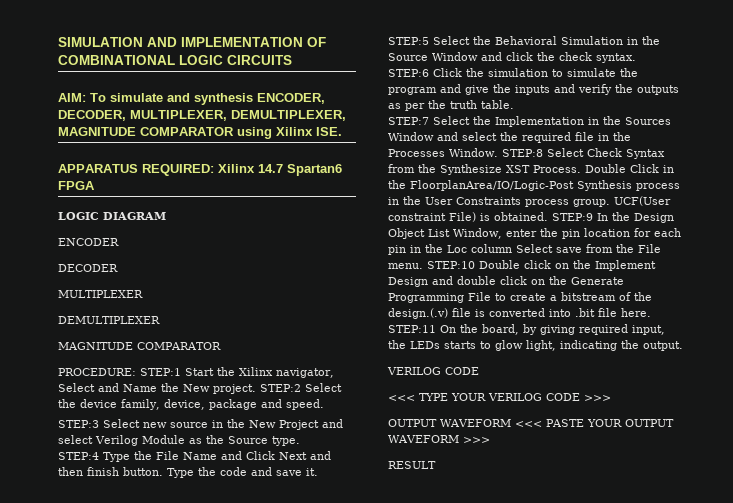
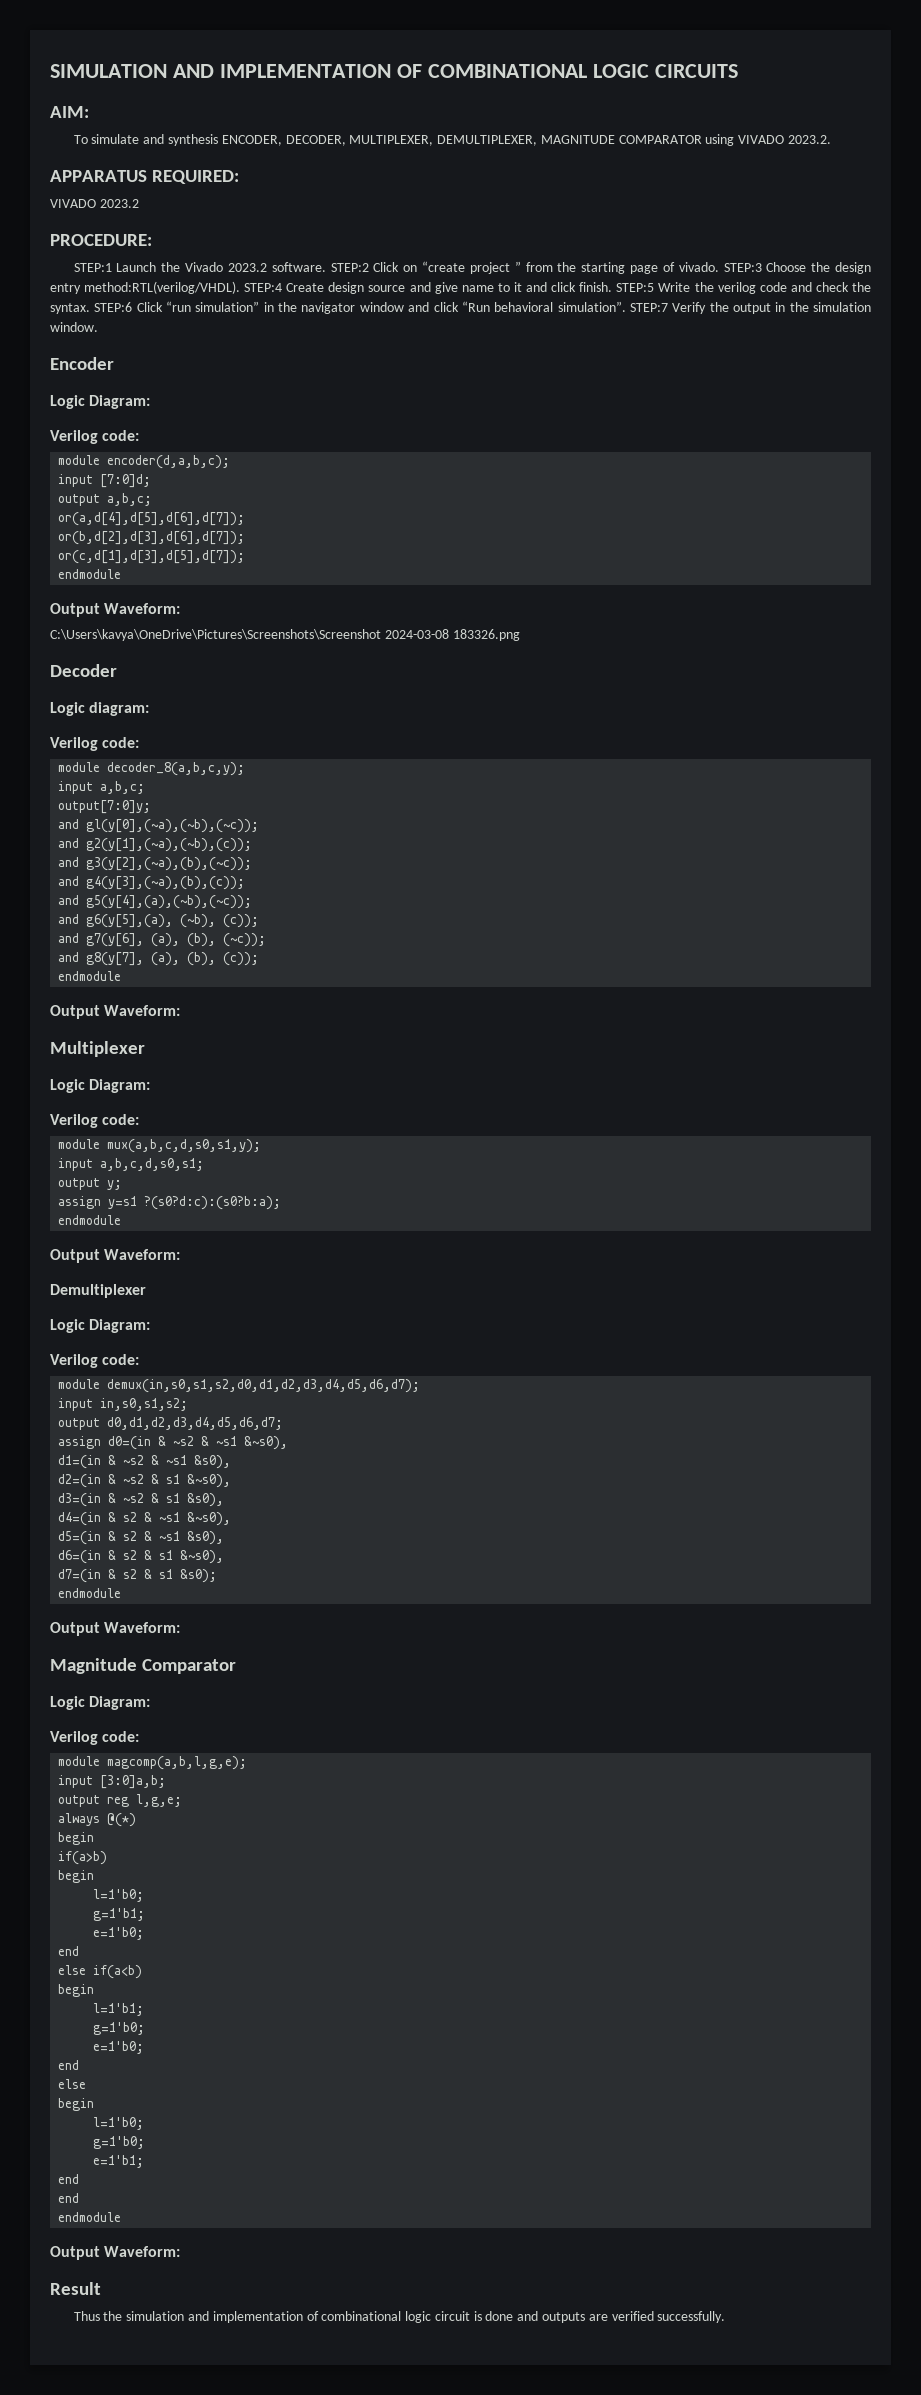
- AIM: To simulate and synthesis ENCODER, DECODER, MULTIPLEXER, DEMULTIPLEXER, MAGNITUDE COMPARATOR using Xilinx ISE.
+ AIM:
+ To simulate and synthesis ENCODER, DECODER, MULTIPLEXER, DEMULTIPLEXER, MAGNITUDE COMPARATOR using VIVADO 2023.2.
- APPARATUS REQUIRED: Xilinx 14.7 Spartan6 FPGA
- LOGIC DIAGRAM
- ENCODER
- DECODER
- MULTIPLEXER
- DEMULTIPLEXER
- MAGNITUDE COMPARATOR
- PROCEDURE: STEP:1 Start the Xilinx navigator, Select and Name the New project. STEP:2 Select the device family, device, package and speed.
- STEP:3 Select new source in the New Project and select Verilog Module as the Source type.
- STEP:4 Type the File Name and Click Next and then finish button. Type the code and save it. STEP:5 Select the Behavioral Simulation in the Source Window and click the check syntax.
- STEP:6 Click the simulation to simulate the program and give the inputs and verify the outputs as per the truth table.
- STEP:7 Select the Implementation in the Sources Window and select the required file in the Processes Window. STEP:8 Select Check Syntax from the Synthesize XST Process. Double Click in the FloorplanArea/IO/Logic-Post Synthesis process in the User Constraints process group. UCF(User constraint File) is obtained. STEP:9 In the Design Object List Window, enter the pin location for each pin in the Loc column Select save from the File menu. STEP:10 Double click on the Implement Design and double click on the Generate Programming File to create a bitstream of the design.(.v) file is converted into .bit file here. STEP:11 On the board, by giving required input, the LEDs starts to glow light, indicating the output.
- VERILOG CODE
- <<< TYPE YOUR VERILOG CODE >>>
- OUTPUT WAVEFORM <<< PASTE YOUR OUTPUT WAVEFORM >>>
- RESULT
+ APPARATUS REQUIRED:
+ VIVADO 2023.2
+ PROCEDURE:
+ STEP:1 Launch the Vivado 2023.2 software. STEP:2 Click on “create project ” from the starting page of vivado. STEP:3 Choose the design entry method:RTL(verilog/VHDL). STEP:4 Create design source and give name to it and click finish. STEP:5 Write the verilog code and check the syntax. STEP:6 Click “run simulation” in the navigator window and click “Run behavioral simulation”. STEP:7 Verify the output in the simulation window.
+ Encoder
+ Logic Diagram:
+ Verilog code:
+ module encoder(d,a,b,c);
+ input [7:0]d;
+ output a,b,c;
+ or(a,d[4],d[5],d[6],d[7]);
+ or(b,d[2],d[3],d[6],d[7]);
+ or(c,d[1],d[3],d[5],d[7]);
+ endmodule
+ Output Waveform:
+ C:\Users\kavya\OneDrive\Pictures\Screenshots\Screenshot 2024-03-08 183326.png
+ Decoder
+ Logic diagram:
+ Verilog code:
+ module decoder_8(a,b,c,y);
+ input a,b,c;
+ output[7:0]y;
+ and gl(y[0],(~a),(~b),(~c));
+ and g2(y[1],(~a),(~b),(c));
+ and g3(y[2],(~a),(b),(~c));
+ and g4(y[3],(~a),(b),(c));
+ and g5(y[4],(a),(~b),(~c));
+ and g6(y[5],(a), (~b), (c));
+ and g7(y[6], (a), (b), (~c));
+ and g8(y[7], (a), (b), (c));
+ endmodule
+ Output Waveform:
+ Multiplexer
+ Logic Diagram:
+ Verilog code:
+ module mux(a,b,c,d,s0,s1,y);
+ input a,b,c,d,s0,s1;
+ output y;
+ assign y=s1 ?(s0?d:c):(s0?b:a);
+ endmodule
+ Output Waveform:
+ Demultiplexer
+ Logic Diagram:
+ Verilog code:
+ module demux(in,s0,s1,s2,d0,d1,d2,d3,d4,d5,d6,d7);
+ input in,s0,s1,s2;
+ output d0,d1,d2,d3,d4,d5,d6,d7;
+ assign d0=(in & ~s2 & ~s1 &~s0),
+ d1=(in & ~s2 & ~s1 &s0),
+ d2=(in & ~s2 & s1 &~s0),
+ d3=(in & ~s2 & s1 &s0),
+ d4=(in & s2 & ~s1 &~s0),
+ d5=(in & s2 & ~s1 &s0),
+ d6=(in & s2 & s1 &~s0),
+ d7=(in & s2 & s1 &s0);
+ endmodule
+ Output Waveform:
+ Magnitude Comparator
+ Logic Diagram:
+ Verilog code:
+ module magcomp(a,b,l,g,e);
+ input [3:0]a,b;
+ output reg l,g,e;
+ always @(*)
+ begin
+ if(a>b)
+ begin
+ l=1'b0;
+ g=1'b1;
+ e=1'b0;
+ end
+ else if(a<b)
+ begin
+ l=1'b1;
+ g=1'b0;
+ e=1'b0;
+ end
+ else
+ begin
+ l=1'b0;
+ g=1'b0;
+ e=1'b1;
+ end
+ end
+ endmodule
+ Output Waveform:
+ Result
+ Thus the simulation and implementation of combinational logic circuit is done and outputs are verified successfully.

